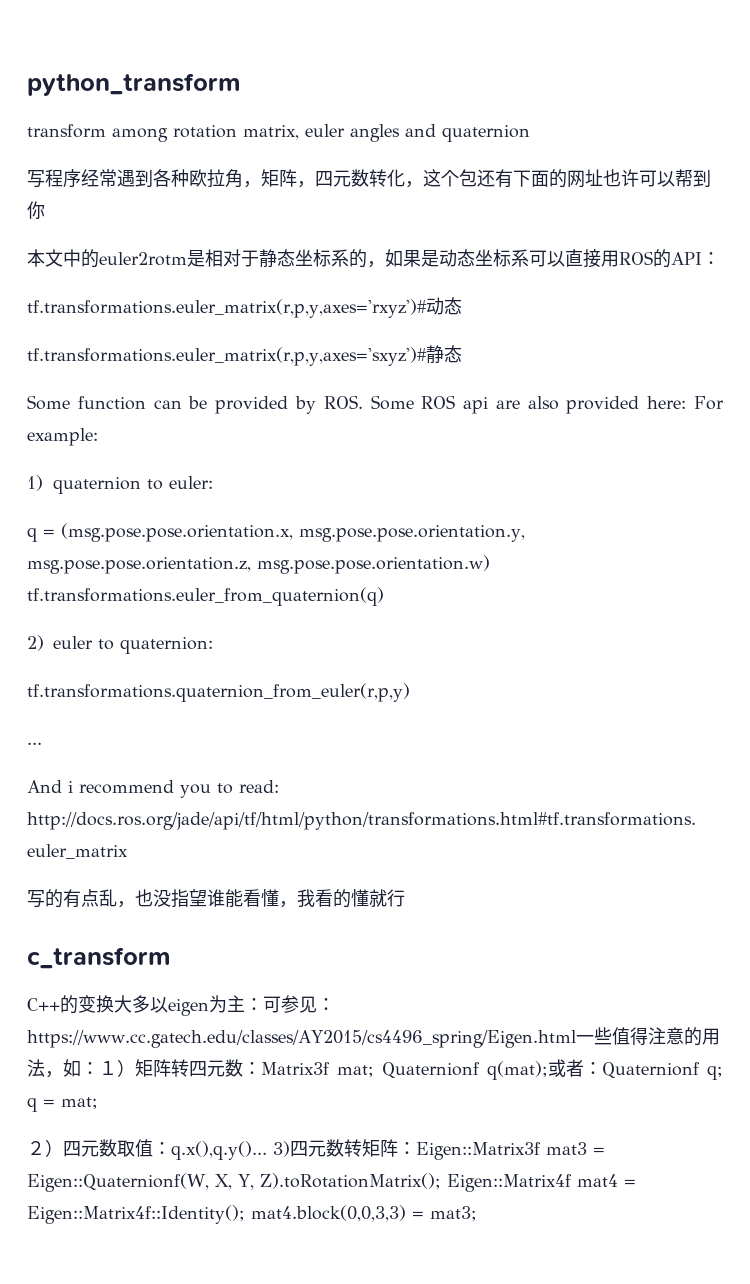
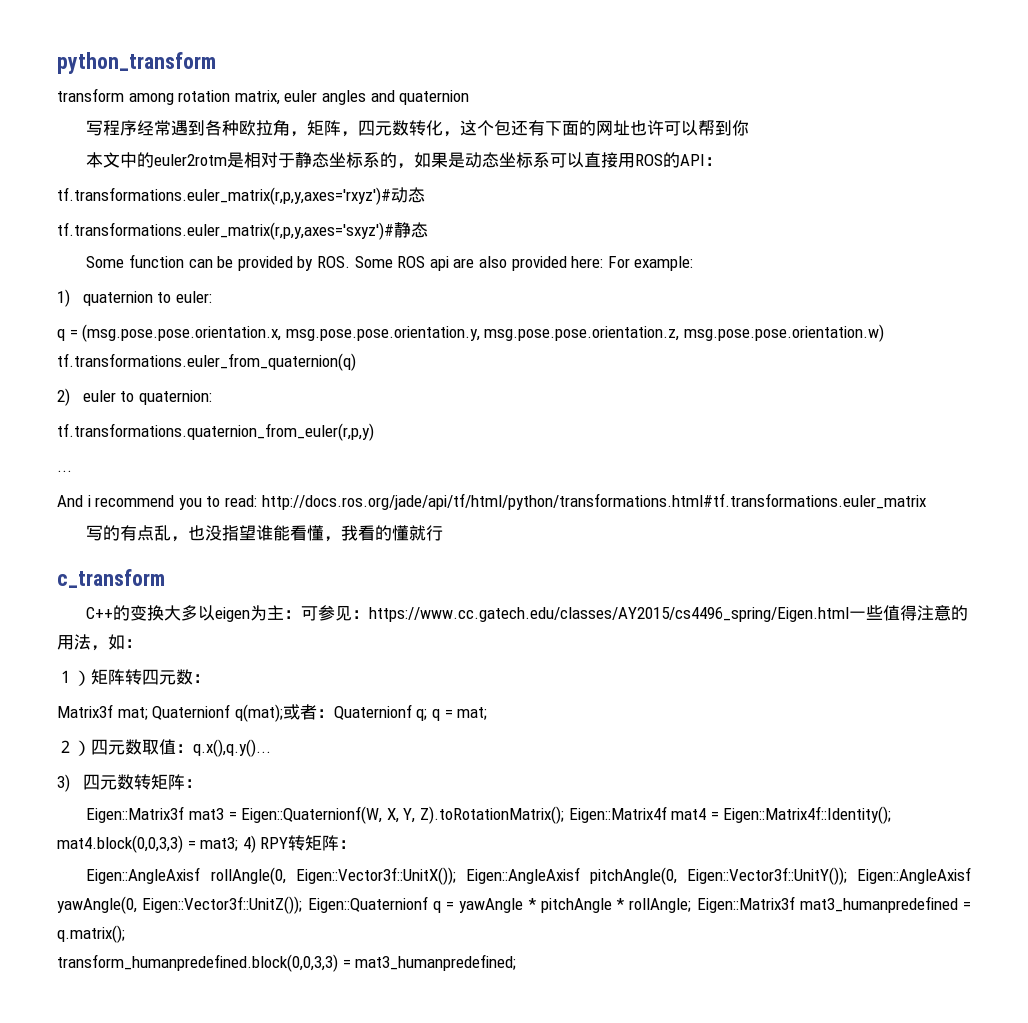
- C++的变换大多以eigen为主：可参见：https://www.cc.gatech.edu/classes/AY2015/cs4496_spring/Eigen.html一些值得注意的用法，如：１）矩阵转四元数：Matrix3f mat; Quaternionf q(mat);或者：Quaternionf q; q = mat;
+ C++的变换大多以eigen为主：可参见：https://www.cc.gatech.edu/classes/AY2015/cs4496_spring/Eigen.html一些值得注意的用法，如：
+ １）矩阵转四元数：
+ Matrix3f mat; Quaternionf q(mat);或者：Quaternionf q; q = mat;
- ２）四元数取值：q.x(),q.y()... 3)四元数转矩阵：Eigen::Matrix3f mat3 = Eigen::Quaternionf(W, X, Y, Z).toRotationMatrix(); Eigen::Matrix4f mat4 = Eigen::Matrix4f::Identity(); mat4.block(0,0,3,3) = mat3;
+ ２）四元数取值：q.x(),q.y()...
+ 3)四元数转矩阵：
+ Eigen::Matrix3f mat3 = Eigen::Quaternionf(W, X, Y, Z).toRotationMatrix(); Eigen::Matrix4f mat4 = Eigen::Matrix4f::Identity(); mat4.block(0,0,3,3) = mat3; 4) RPY转矩阵：
+ Eigen::AngleAxisf rollAngle(0, Eigen::Vector3f::UnitX()); Eigen::AngleAxisf pitchAngle(0, Eigen::Vector3f::UnitY()); Eigen::AngleAxisf yawAngle(0, Eigen::Vector3f::UnitZ()); Eigen::Quaternionf q = yawAngle * pitchAngle * rollAngle; Eigen::Matrix3f mat3_humanpredefined = q.matrix();
+ transform_humanpredefined.block(0,0,3,3) = mat3_humanpredefined;

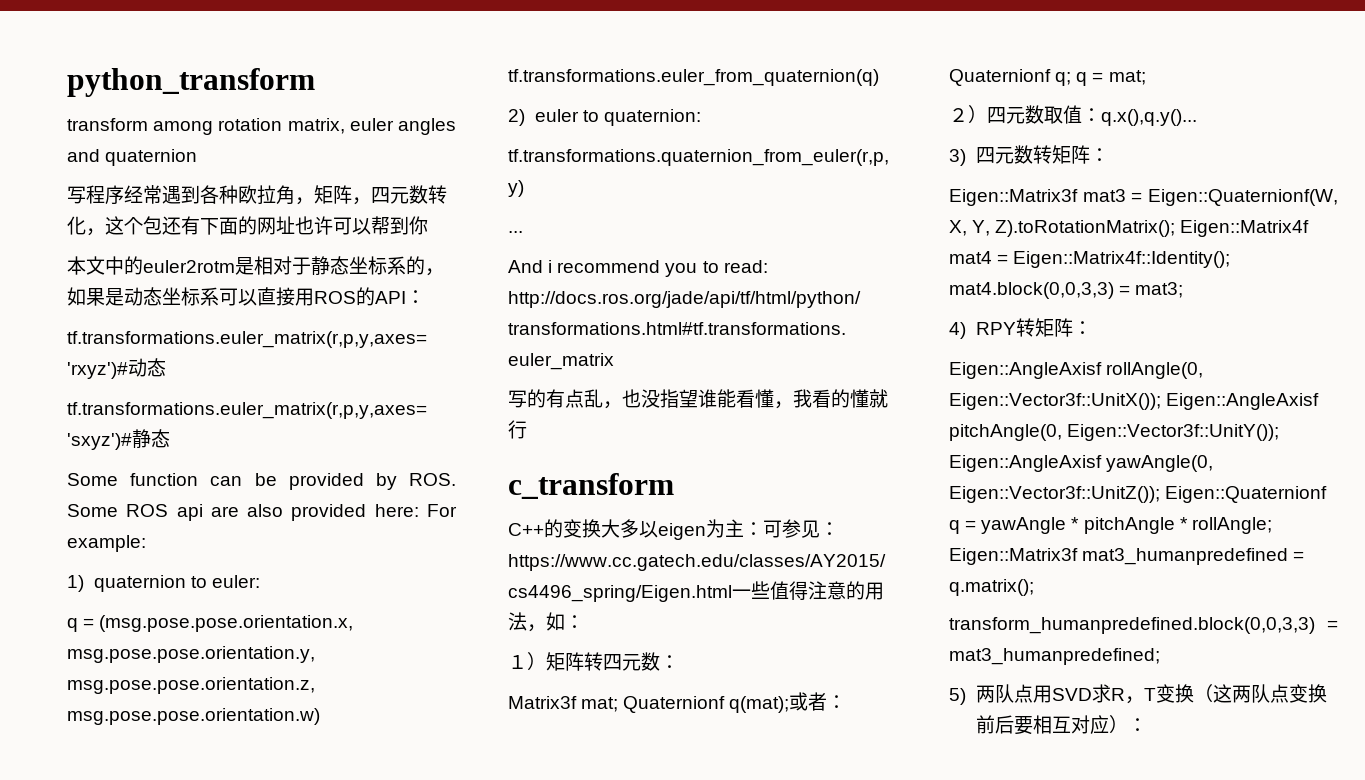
- Eigen::Matrix3f mat3 = Eigen::Quaternionf(W, X, Y, Z).toRotationMatrix(); Eigen::Matrix4f mat4 = Eigen::Matrix4f::Identity(); mat4.block(0,0,3,3) = mat3; 4) RPY转矩阵：
+ Eigen::Matrix3f mat3 = Eigen::Quaternionf(W, X, Y, Z).toRotationMatrix(); Eigen::Matrix4f mat4 = Eigen::Matrix4f::Identity(); mat4.block(0,0,3,3) = mat3;
+ 4) RPY转矩阵：
+ 5)两队点用SVD求R，T变换（这两队点变换前后要相互对应）：

